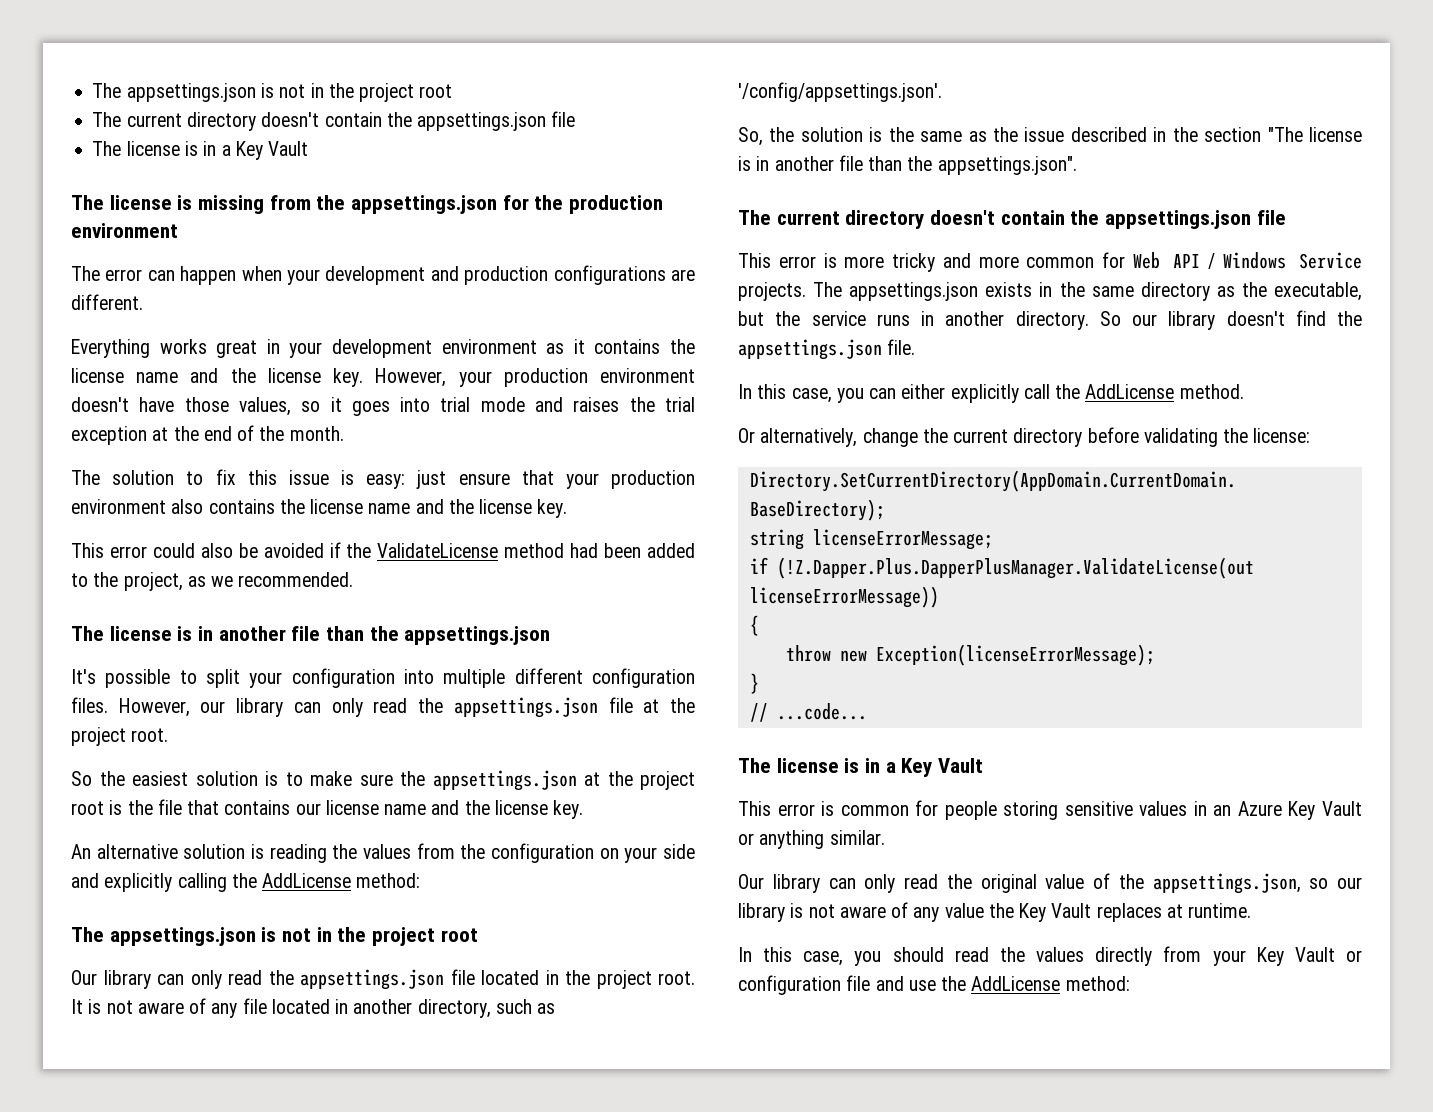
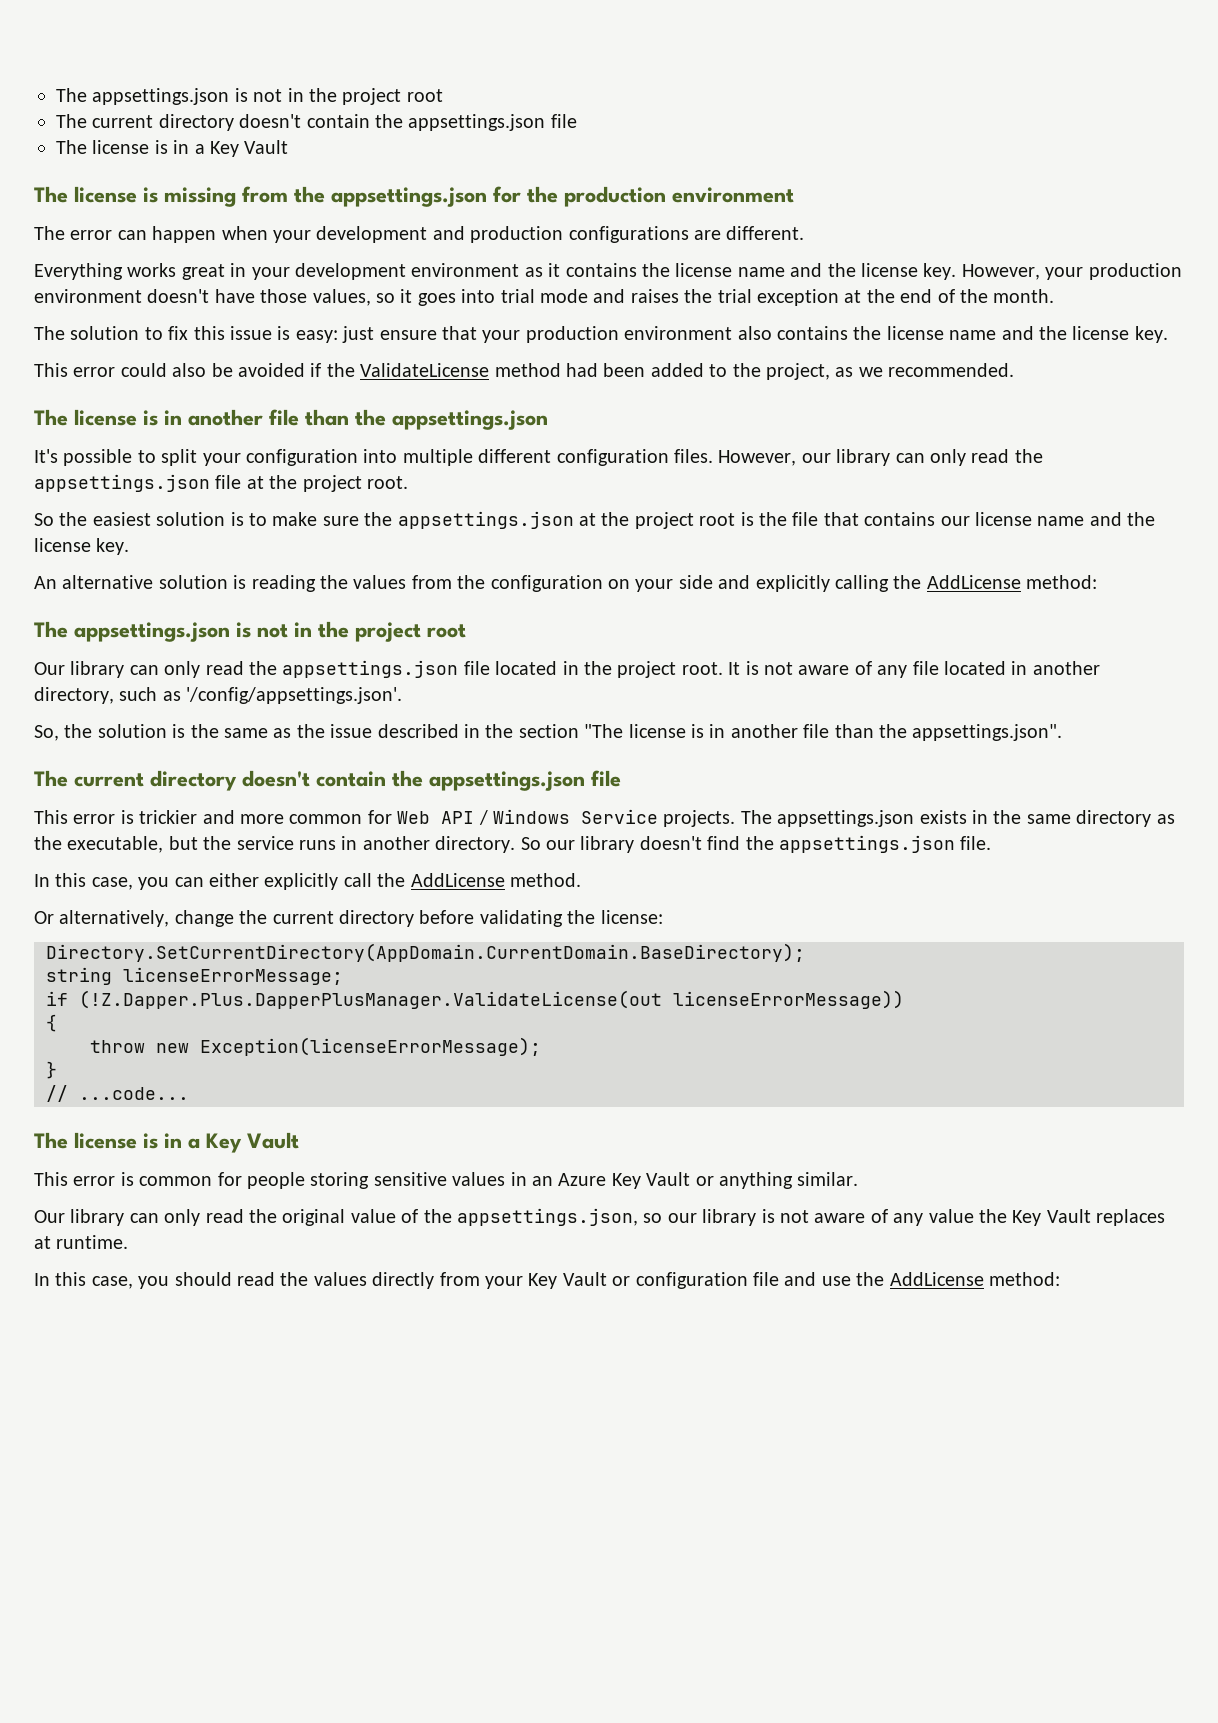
- This error is more tricky and more common for Web API / Windows Service projects.
+ This error is trickier and more common for Web API / Windows Service projects.

